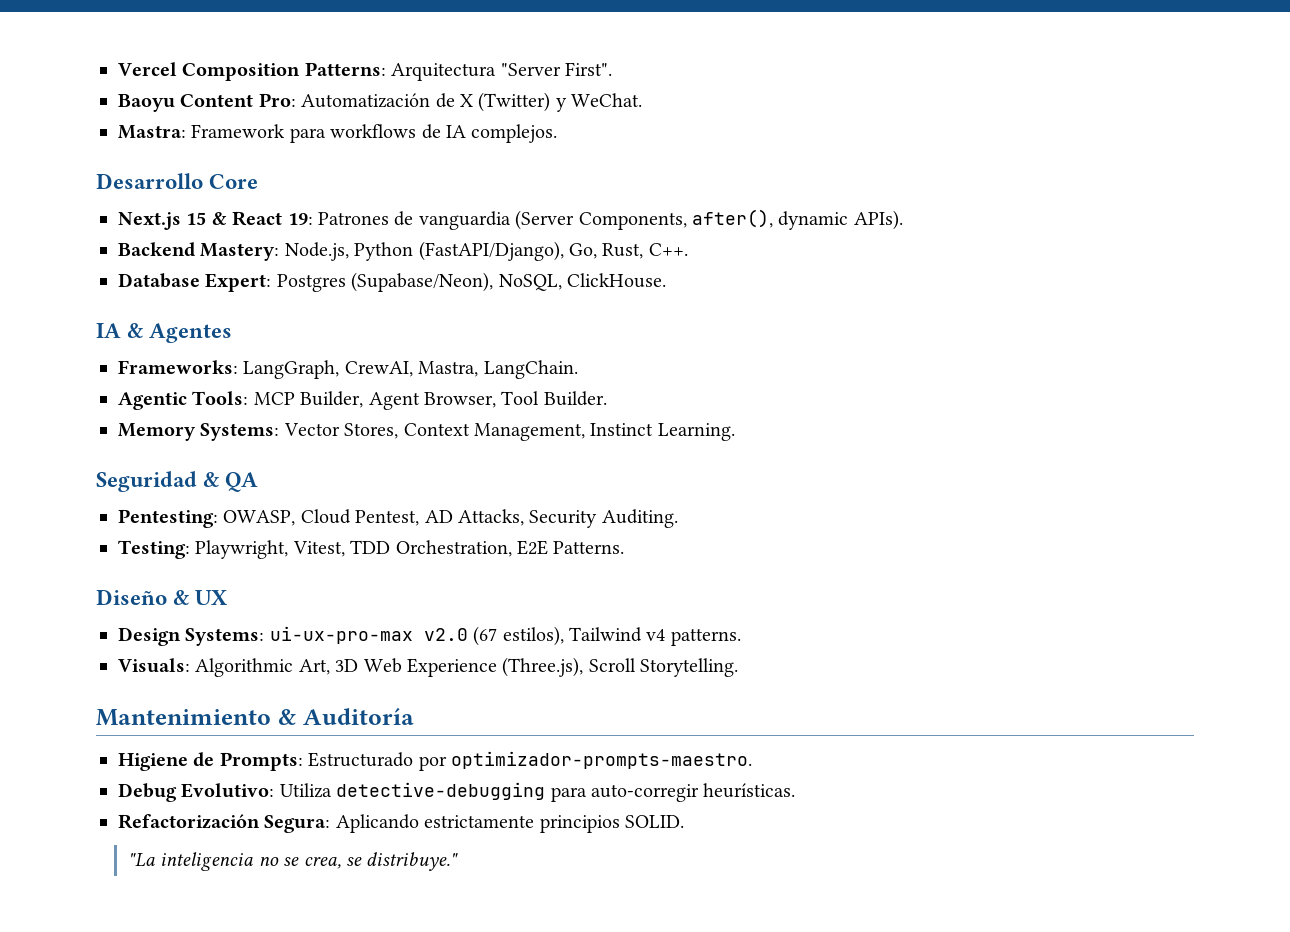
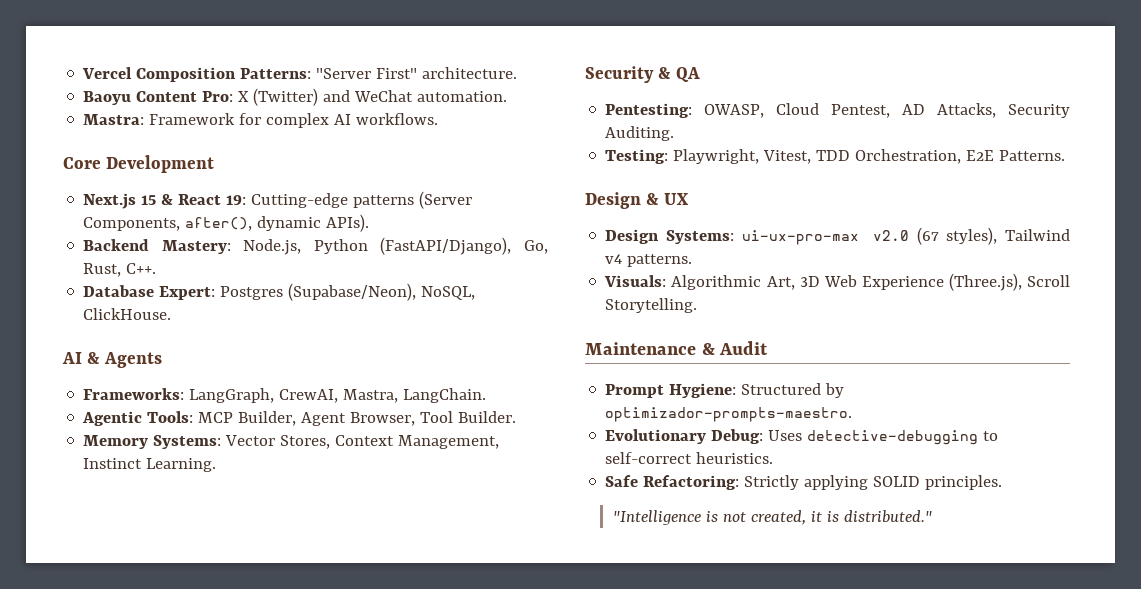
- Vercel Composition Patterns: Arquitectura "Server First".
+ Vercel Composition Patterns: "Server First" architecture.
- Baoyu Content Pro: Automatización de X (Twitter) y WeChat.
- Mastra: Framework para workflows de IA complejos.
- Desarrollo Core
+ Baoyu Content Pro: X (Twitter) and WeChat automation.
+ Mastra: Framework for complex AI workflows.
+ Core Development
- Next.js 15 & React 19: Patrones de vanguardia (Server Components, after(), dynamic APIs).
+ Next.js 15 & React 19: Cutting-edge patterns (Server Components, after(), dynamic APIs).
- IA & Agentes
+ AI & Agents
- Seguridad & QA
+ Security & QA
- Diseño & UX
+ Design & UX
- Design Systems: ui-ux-pro-max v2.0 (67 estilos), Tailwind v4 patterns.
+ Design Systems: ui-ux-pro-max v2.0 (67 styles), Tailwind v4 patterns.
- Mantenimiento & Auditoría
- Higiene de Prompts: Estructurado por optimizador-prompts-maestro.
- Debug Evolutivo: Utiliza detective-debugging para auto-corregir heurísticas.
- Refactorización Segura: Aplicando estrictamente principios SOLID.
- "La inteligencia no se crea, se distribuye."
+ Maintenance & Audit
+ Prompt Hygiene: Structured by optimizador-prompts-maestro.
+ Evolutionary Debug: Uses detective-debugging to self-correct heuristics.
+ Safe Refactoring: Strictly applying SOLID principles.
+ "Intelligence is not created, it is distributed."

